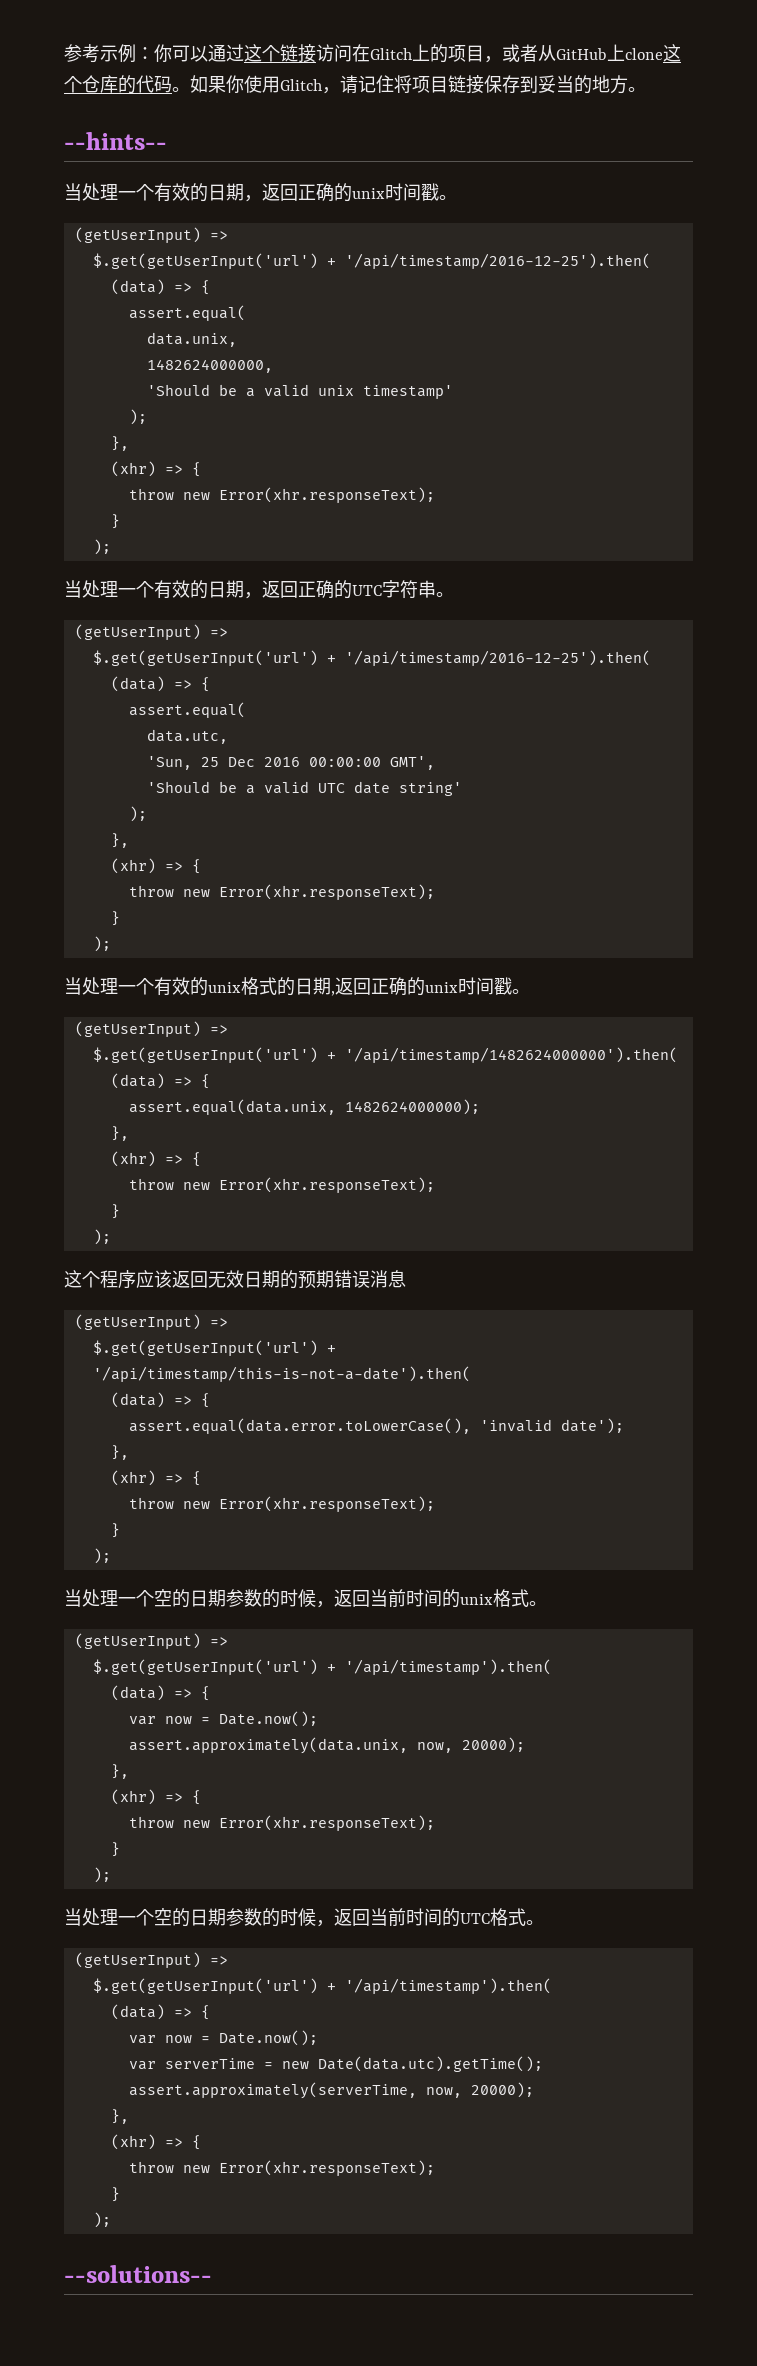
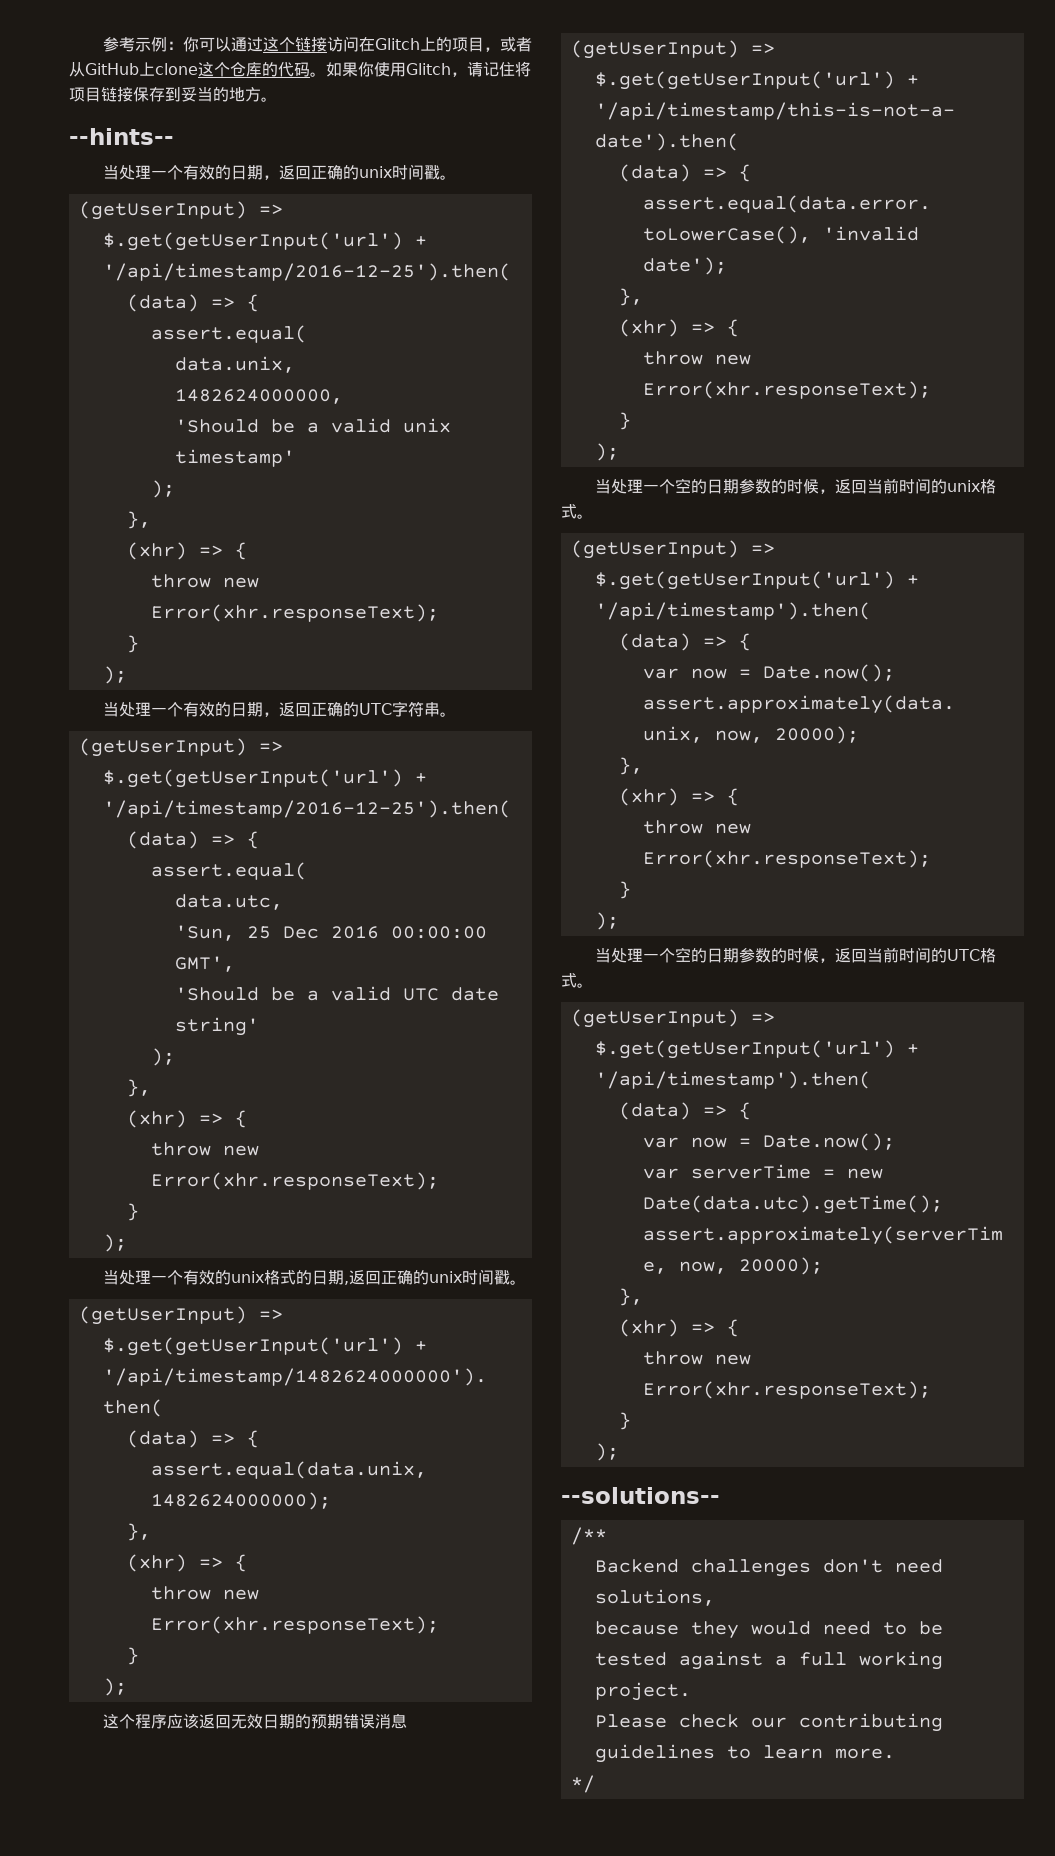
+ /**
+ Backend challenges don't need solutions,
+ because they would need to be tested against a full working project.
+ Please check our contributing guidelines to learn more.
+ */

